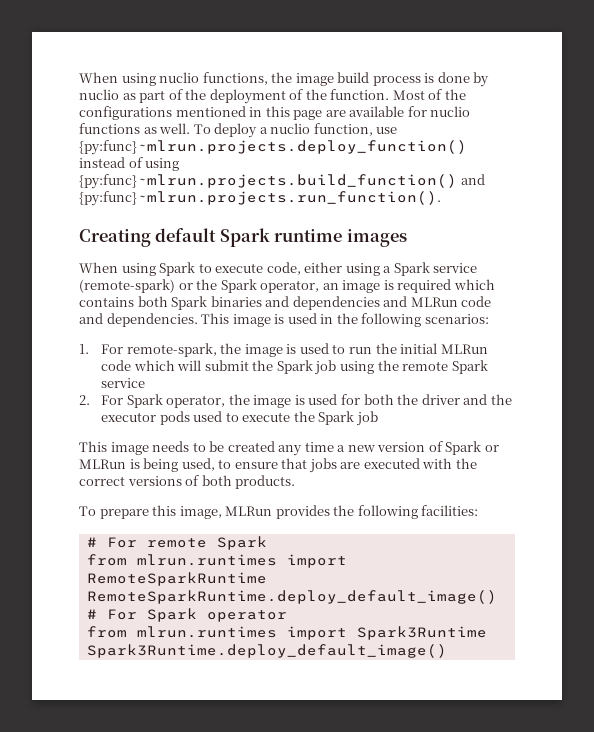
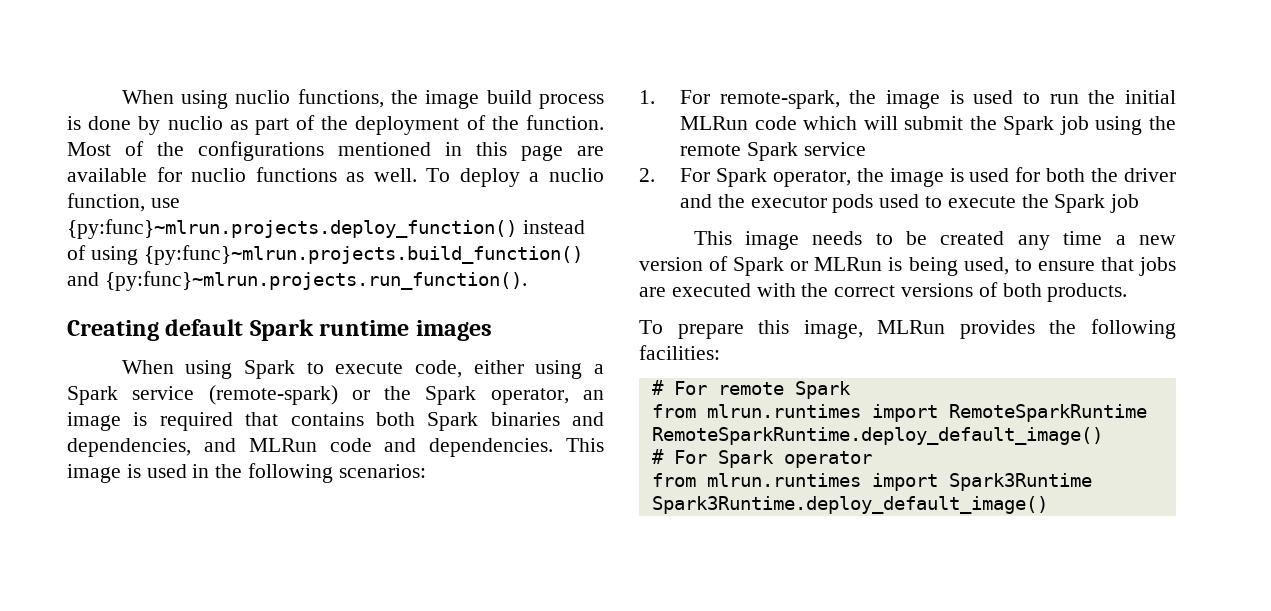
- When using Spark to execute code, either using a Spark service (remote-spark) or the Spark operator, an image is required which contains both Spark binaries and dependencies and MLRun code and dependencies.
+ When using Spark to execute code, either using a Spark service (remote-spark) or the Spark operator, an image is required that contains both Spark binaries and dependencies, and MLRun code and dependencies.

